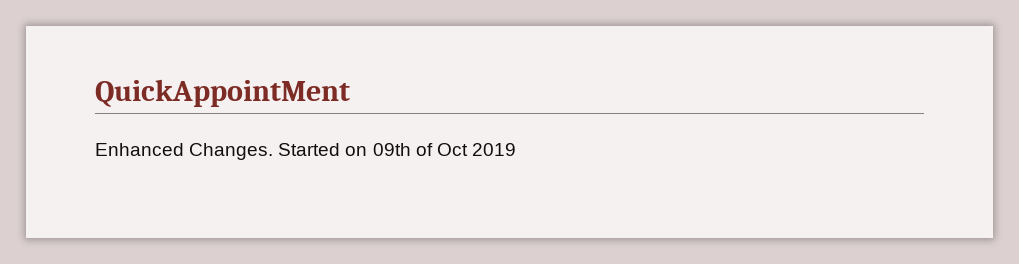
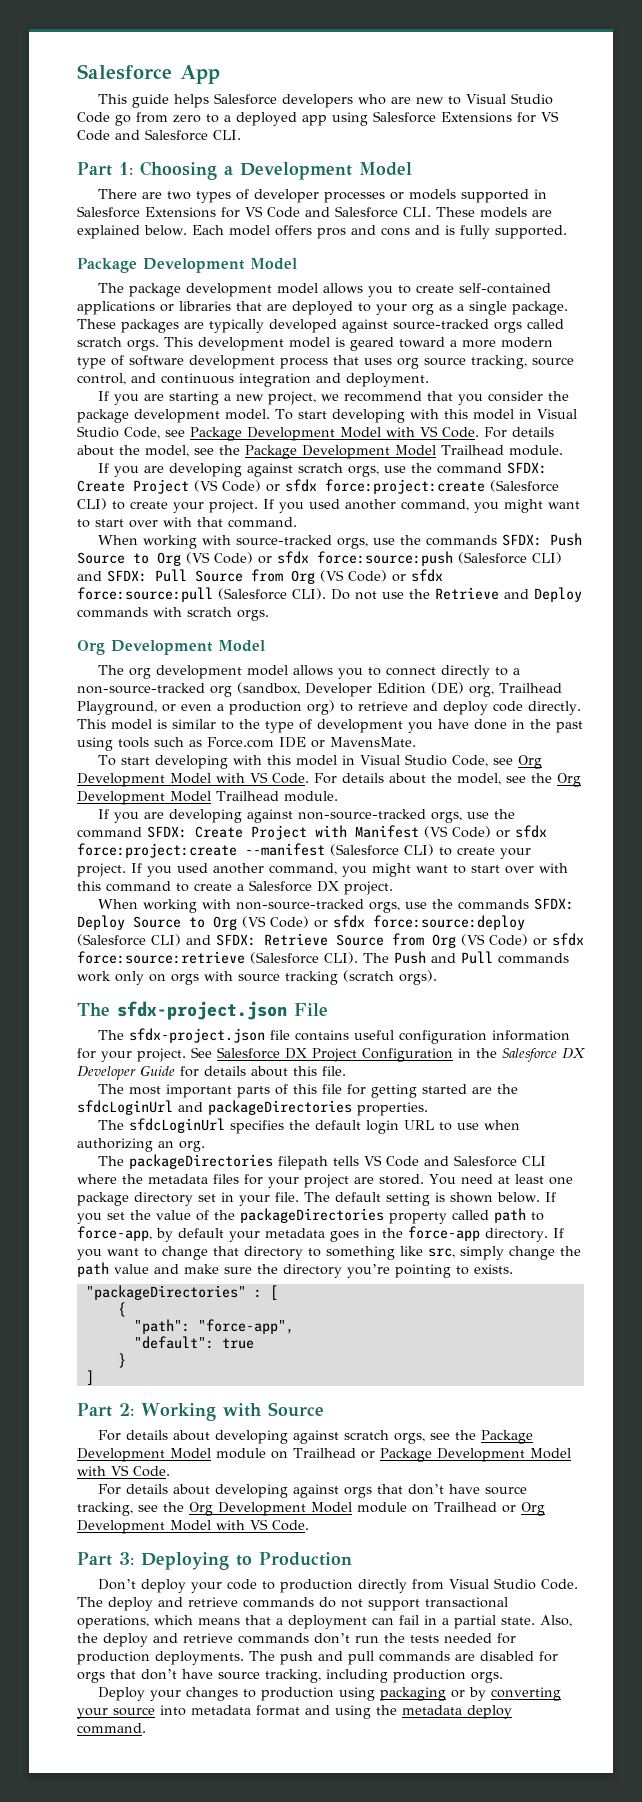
- QuickAppointMent
- Enhanced Changes. Started on 09th of Oct 2019
+ Salesforce App
+ This guide helps Salesforce developers who are new to Visual Studio Code go from zero to a deployed app using Salesforce Extensions for VS Code and Salesforce CLI.
+ Part 1: Choosing a Development Model
+ There are two types of developer processes or models supported in Salesforce Extensions for VS Code and Salesforce CLI. These models are explained below. Each model offers pros and cons and is fully supported.
+ Package Development Model
+ The package development model allows you to create self-contained applications or libraries that are deployed to your org as a single package. These packages are typically developed against source-tracked orgs called scratch orgs. This development model is geared toward a more modern type of software development process that uses org source tracking, source control, and continuous integration and deployment.
+ If you are starting a new project, we recommend that you consider the package development model. To start developing with this model in Visual Studio Code, see Package Development Model with VS Code. For details about the model, see the Package Development Model Trailhead module.
+ If you are developing against scratch orgs, use the command SFDX: Create Project (VS Code) or sfdx force:project:create (Salesforce CLI) to create your project. If you used another command, you might want to start over with that command.
+ When working with source-tracked orgs, use the commands SFDX: Push Source to Org (VS Code) or sfdx force:source:push (Salesforce CLI) and SFDX: Pull Source from Org (VS Code) or sfdx force:source:pull (Salesforce CLI). Do not use the Retrieve and Deploy commands with scratch orgs.
+ Org Development Model
+ The org development model allows you to connect directly to a non-source-tracked org (sandbox, Developer Edition (DE) org, Trailhead Playground, or even a production org) to retrieve and deploy code directly. This model is similar to the type of development you have done in the past using tools such as Force.com IDE or MavensMate.
+ To start developing with this model in Visual Studio Code, see Org Development Model with VS Code. For details about the model, see the Org Development Model Trailhead module.
+ If you are developing against non-source-tracked orgs, use the command SFDX: Create Project with Manifest (VS Code) or sfdx force:project:create --manifest (Salesforce CLI) to create your project. If you used another command, you might want to start over with this command to create a Salesforce DX project.
+ When working with non-source-tracked orgs, use the commands SFDX: Deploy Source to Org (VS Code) or sfdx force:source:deploy (Salesforce CLI) and SFDX: Retrieve Source from Org (VS Code) or sfdx force:source:retrieve (Salesforce CLI). The Push and Pull commands work only on orgs with source tracking (scratch orgs).
+ The sfdx-project.json File
+ The sfdx-project.json file contains useful configuration information for your project. See Salesforce DX Project Configuration in the Salesforce DX Developer Guide for details about this file.
+ The most important parts of this file for getting started are the sfdcLoginUrl and packageDirectories properties.
+ The sfdcLoginUrl specifies the default login URL to use when authorizing an org.
+ The packageDirectories filepath tells VS Code and Salesforce CLI where the metadata files for your project are stored. You need at least one package directory set in your file. The default setting is shown below. If you set the value of the packageDirectories property called path to force-app, by default your metadata goes in the force-app directory. If you want to change that directory to something like src, simply change the path value and make sure the directory you’re pointing to exists.
+ "packageDirectories" : [
+ {
+ "path": "force-app",
+ "default": true
+ }
+ ]
+ Part 2: Working with Source
+ For details about developing against scratch orgs, see the Package Development Model module on Trailhead or Package Development Model with VS Code.
+ For details about developing against orgs that don’t have source tracking, see the Org Development Model module on Trailhead or Org Development Model with VS Code.
+ Part 3: Deploying to Production
+ Don’t deploy your code to production directly from Visual Studio Code. The deploy and retrieve commands do not support transactional operations, which means that a deployment can fail in a partial state. Also, the deploy and retrieve commands don’t run the tests needed for production deployments. The push and pull commands are disabled for orgs that don’t have source tracking, including production orgs.
+ Deploy your changes to production using packaging or by converting your source into metadata format and using the metadata deploy command.

